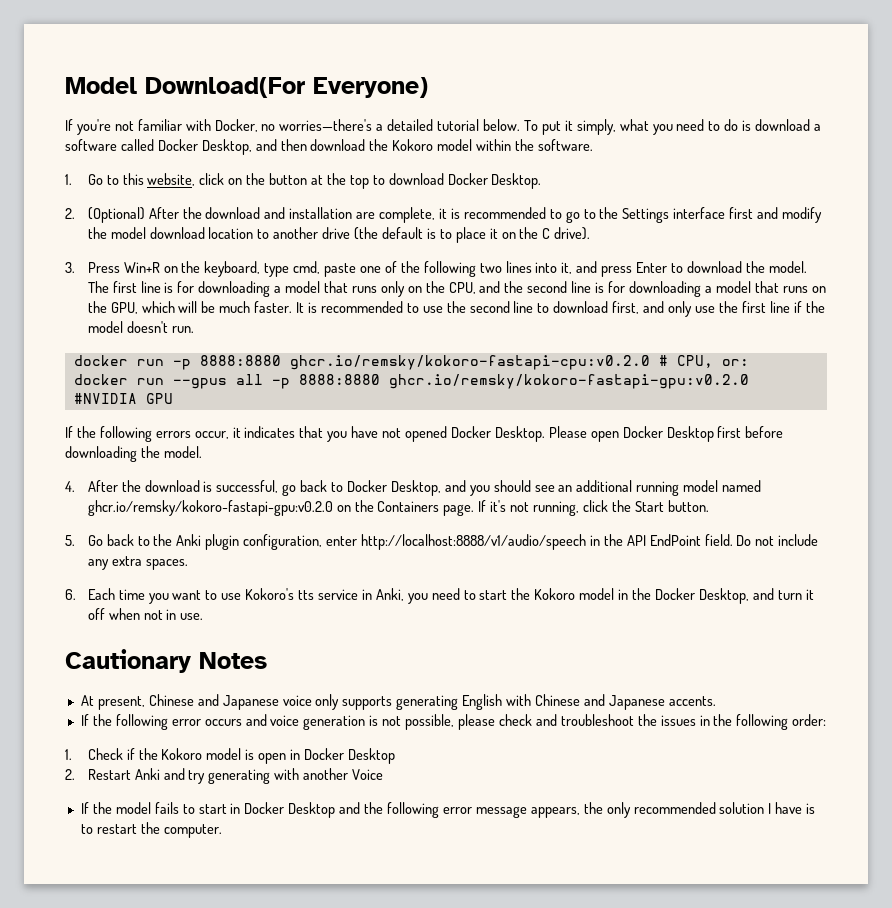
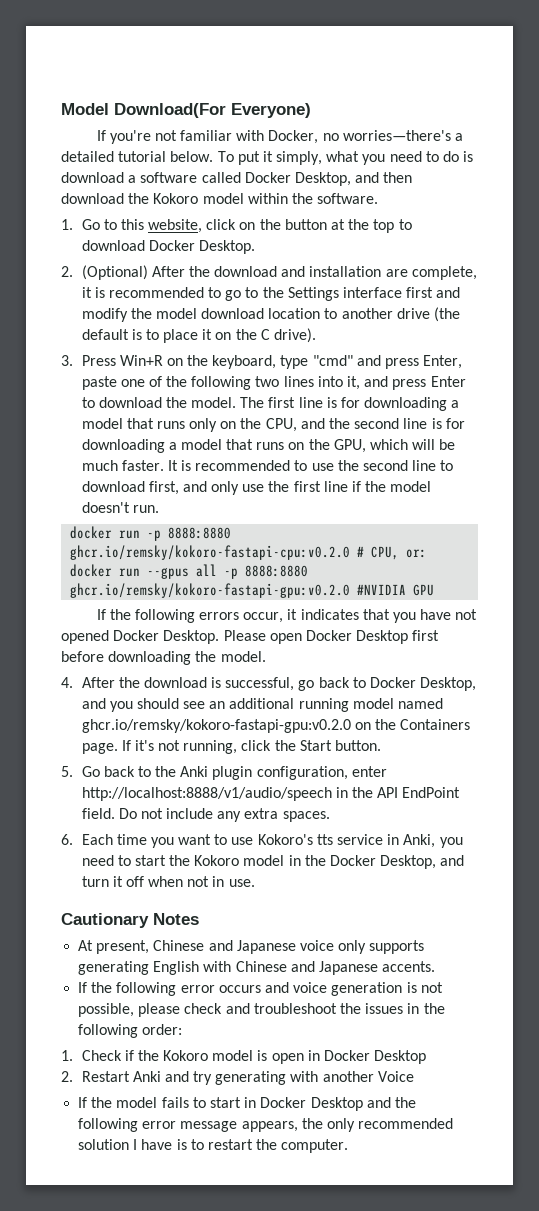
- 3. Press Win+R on the keyboard, type cmd, paste one of the following two lines into it, and press Enter to download the model.
+ 3. Press Win+R on the keyboard, type "cmd" and press Enter, paste one of the following two lines into it, and press Enter to download the model.

